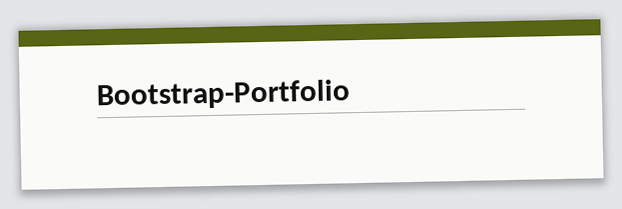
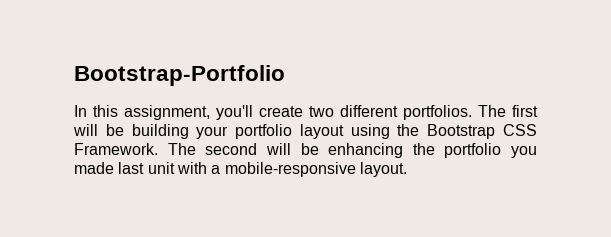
+ In this assignment, you'll create two different portfolios. The first will be building your portfolio layout using the Bootstrap CSS Framework. The second will be enhancing the portfolio you made last unit with a mobile-responsive layout.

